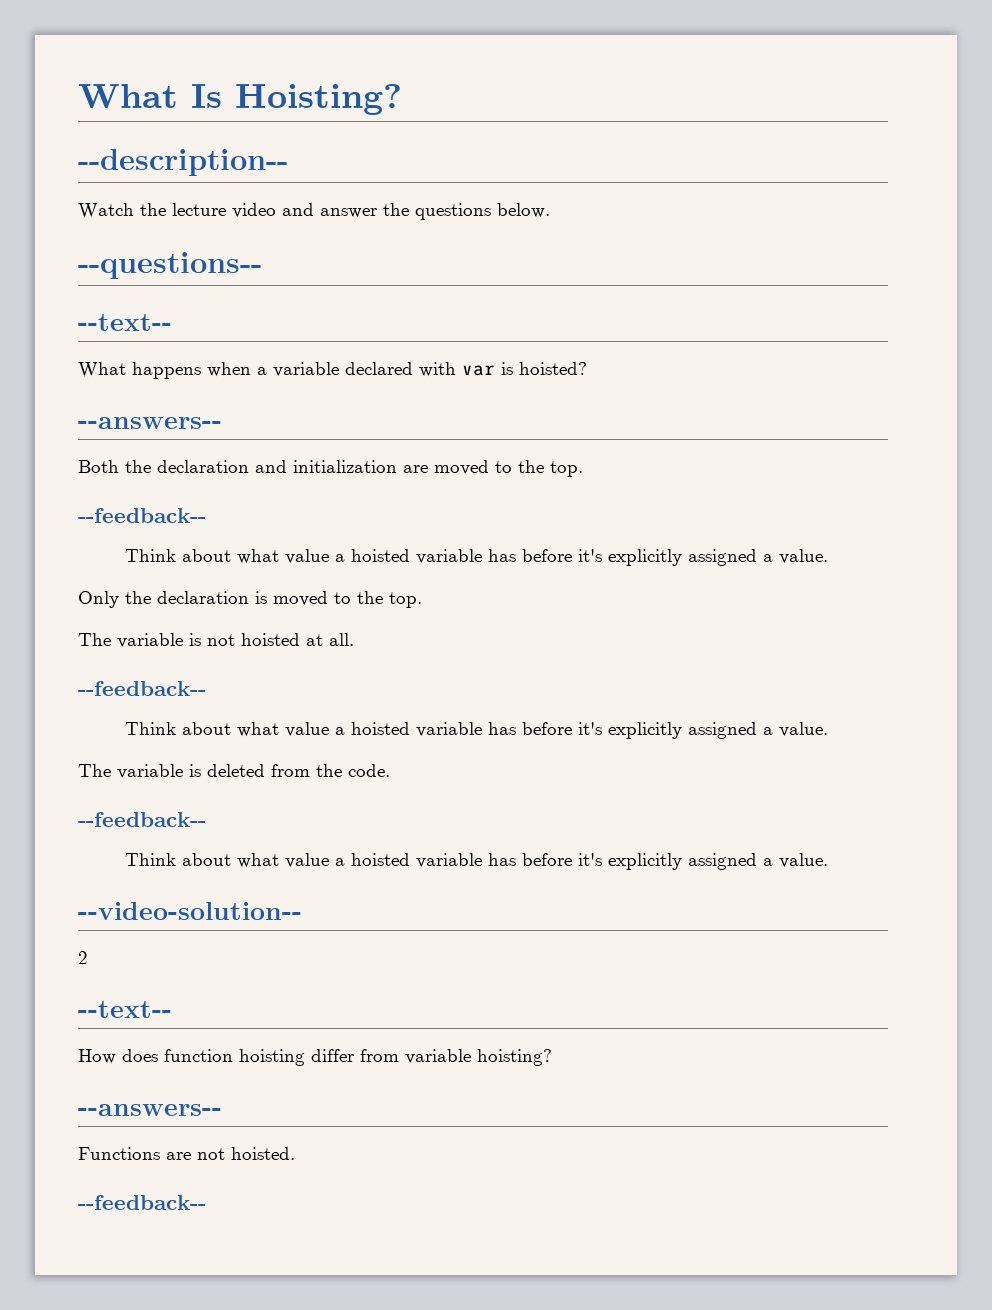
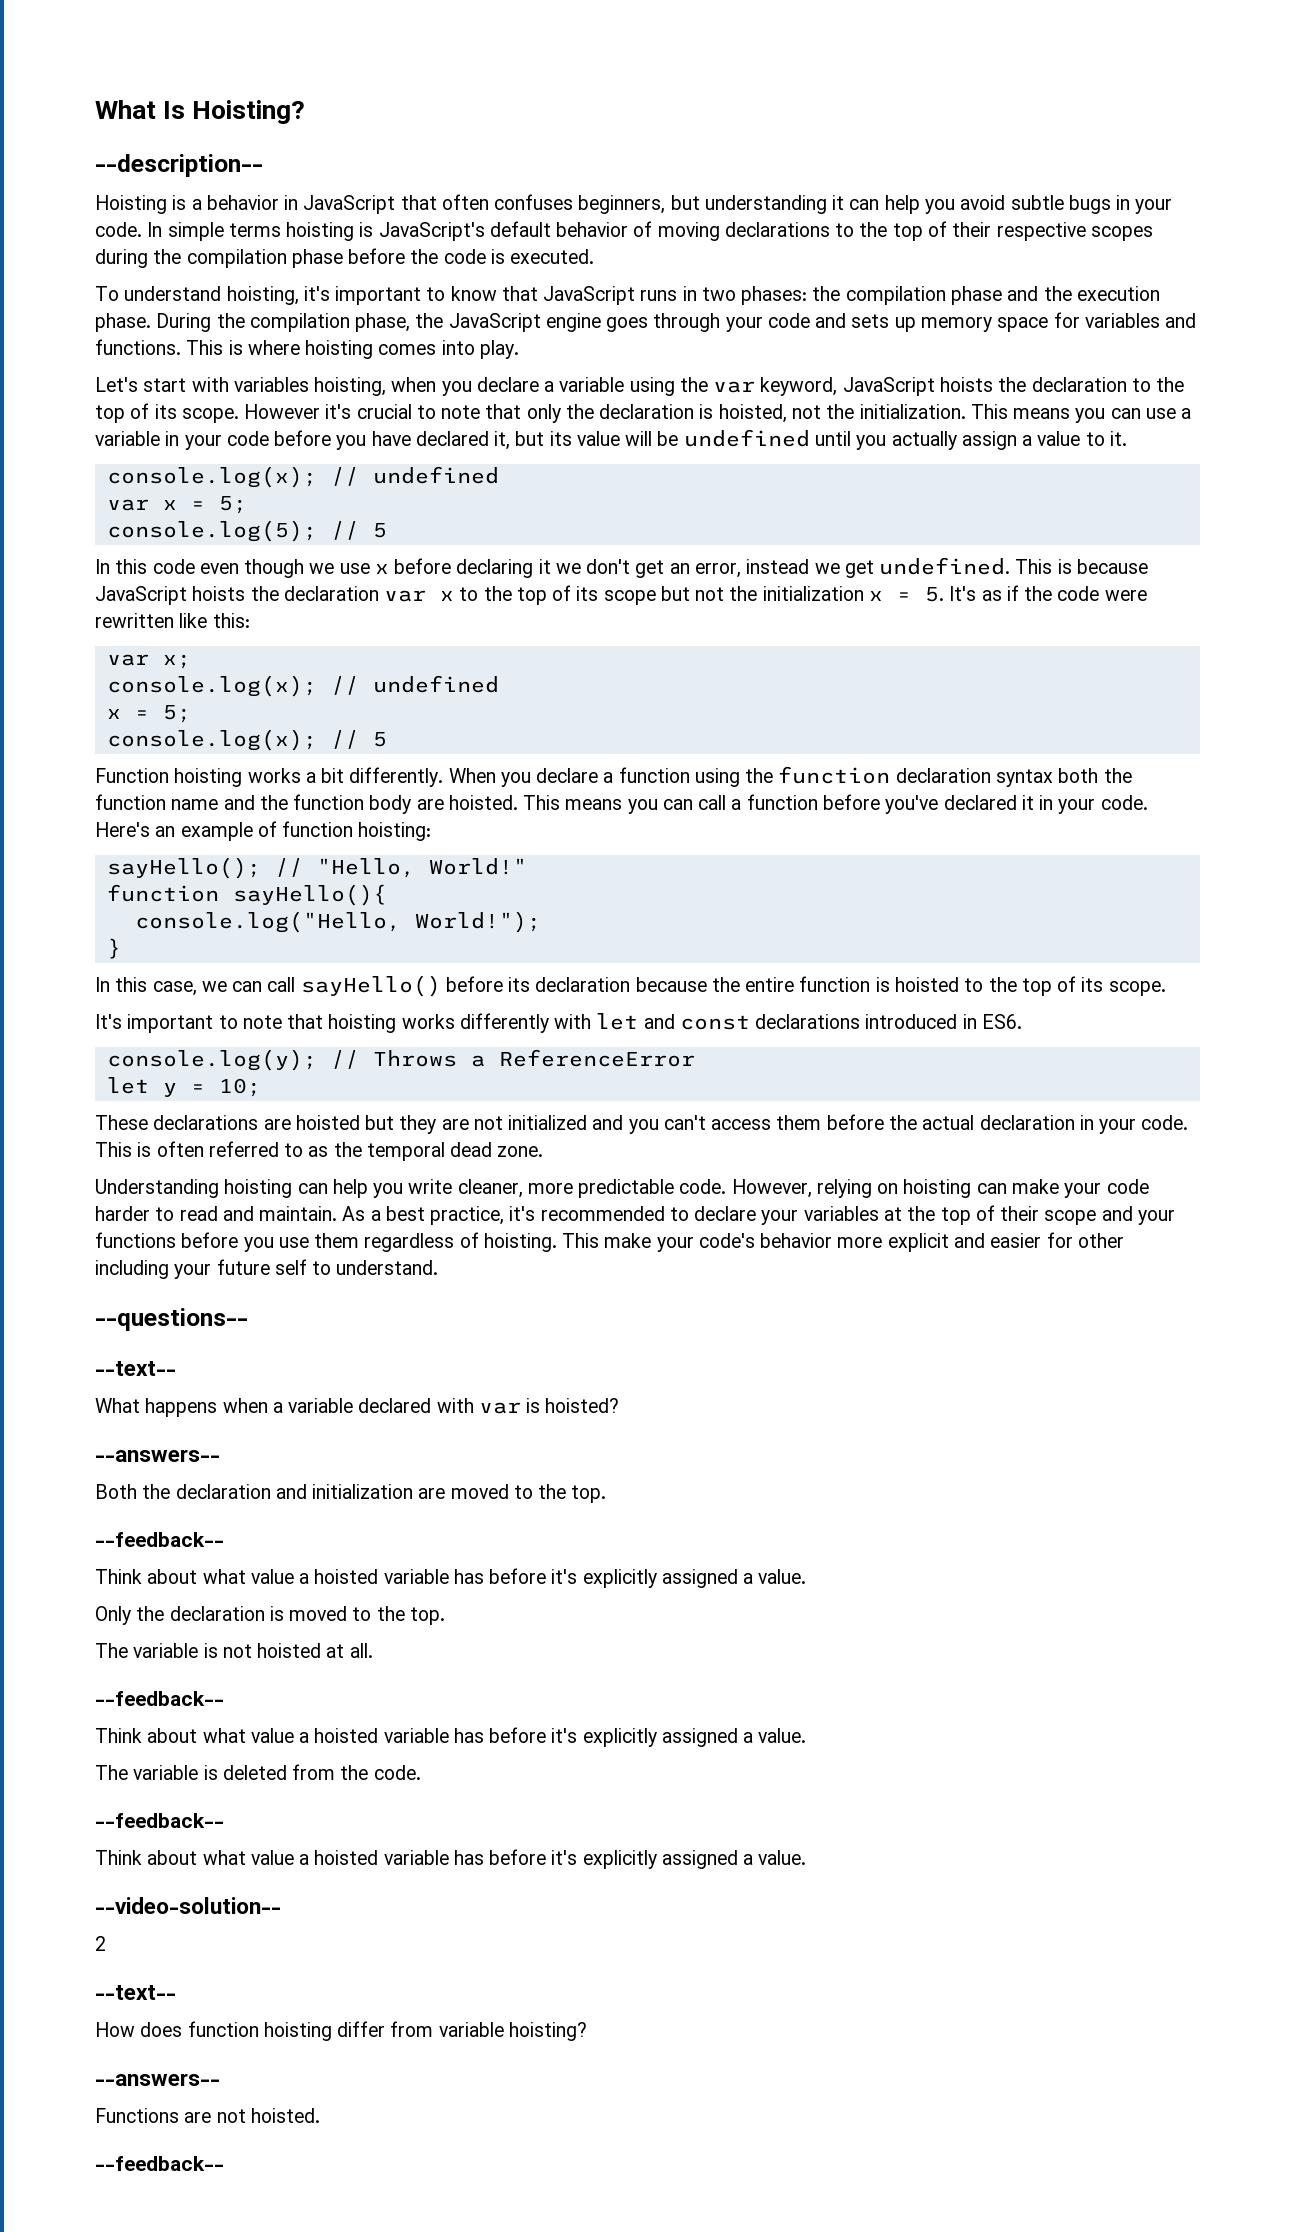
- Watch the lecture video and answer the questions below.
+ Hoisting is a behavior in JavaScript that often confuses beginners, but understanding it can help you avoid subtle bugs in your code. In simple terms hoisting is JavaScript's default behavior of moving declarations to the top of their respective scopes during the compilation phase before the code is executed.
+ To understand hoisting, it's important to know that JavaScript runs in two phases: the compilation phase and the execution phase. During the compilation phase, the JavaScript engine goes through your code and sets up memory space for variables and functions. This is where hoisting comes into play.
+ Let's start with variables hoisting, when you declare a variable using the var keyword, JavaScript hoists the declaration to the top of its scope. However it's crucial to note that only the declaration is hoisted, not the initialization. This means you can use a variable in your code before you have declared it, but its value will be undefined until you actually assign a value to it.
+ console.log(x); // undefined
+ var x = 5;
+ console.log(5); // 5
+ In this code even though we use x before declaring it we don't get an error, instead we get undefined. This is because JavaScript hoists the declaration var x to the top of its scope but not the initialization x = 5. It's as if the code were rewritten like this:
+ var x;
+ console.log(x); // undefined
+ x = 5;
+ console.log(x); // 5
+ Function hoisting works a bit differently. When you declare a function using the function declaration syntax both the function name and the function body are hoisted. This means you can call a function before you've declared it in your code. Here's an example of function hoisting:
+ sayHello(); // "Hello, World!"
+ function sayHello(){
+ console.log("Hello, World!");
+ }
+ In this case, we can call sayHello() before its declaration because the entire function is hoisted to the top of its scope.
+ It's important to note that hoisting works differently with let and const declarations introduced in ES6.
+ console.log(y); // Throws a ReferenceError
+ let y = 10;
+ These declarations are hoisted but they are not initialized and you can't access them before the actual declaration in your code. This is often referred to as the temporal dead zone.
+ Understanding hoisting can help you write cleaner, more predictable code. However, relying on hoisting can make your code harder to read and maintain. As a best practice, it's recommended to declare your variables at the top of their scope and your functions before you use them regardless of hoisting. This make your code's behavior more explicit and easier for other including your future self to understand.

